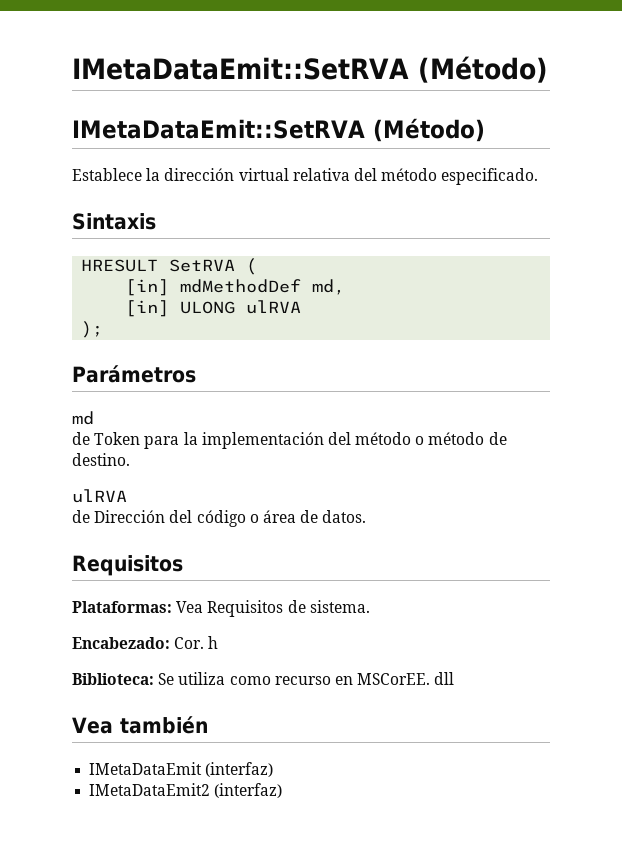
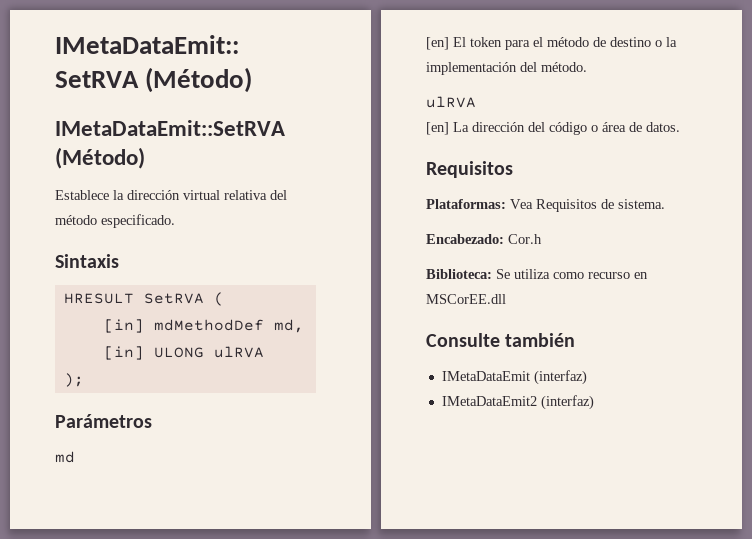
- de Token para la implementación del método o método de destino.
+ [en] El token para el método de destino o la implementación del método.
  ulRVA
- de Dirección del código o área de datos.
+ [en] La dirección del código o área de datos.
- Encabezado: Cor. h
+ Encabezado: Cor.h
- Biblioteca: Se utiliza como recurso en MSCorEE. dll
- Vea también
+ Biblioteca: Se utiliza como recurso en MSCorEE.dll
+ Consulte también

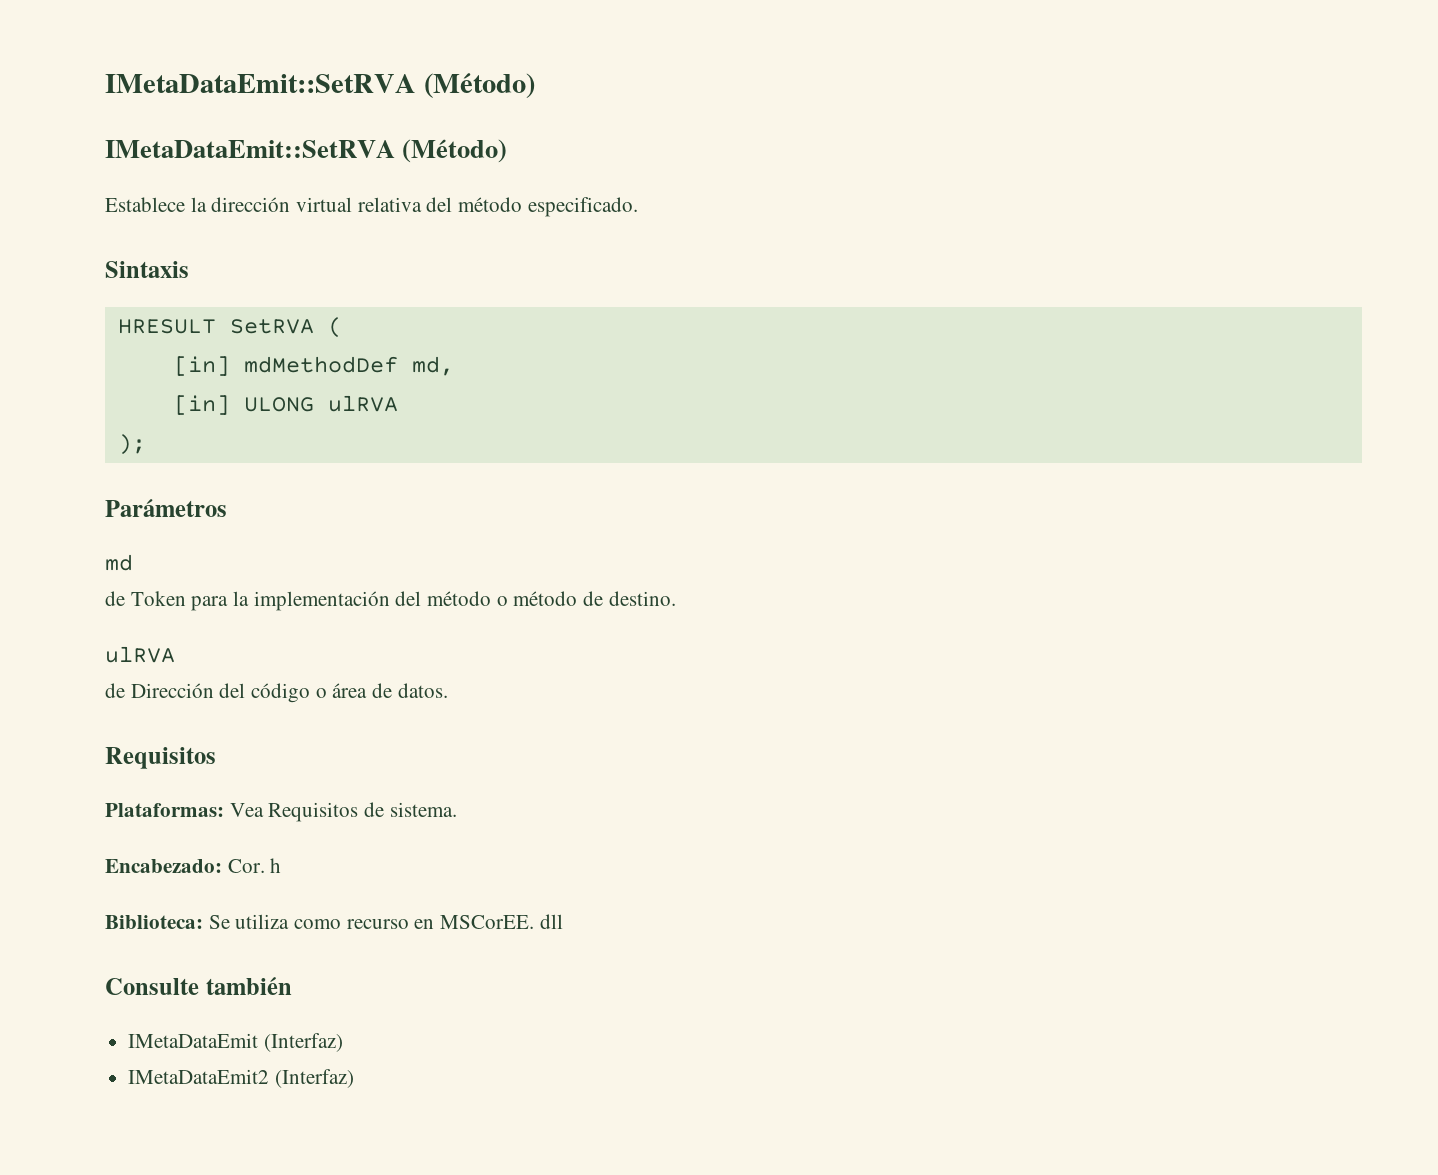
- [en] El token para el método de destino o la implementación del método.
+ de Token para la implementación del método o método de destino.
  ulRVA
- [en] La dirección del código o área de datos.
+ de Dirección del código o área de datos.
- Encabezado: Cor.h
+ Encabezado: Cor. h
- Biblioteca: Se utiliza como recurso en MSCorEE.dll
+ Biblioteca: Se utiliza como recurso en MSCorEE. dll
- IMetaDataEmit (interfaz)
+ IMetaDataEmit (Interfaz)
- IMetaDataEmit2 (interfaz)
+ IMetaDataEmit2 (Interfaz)

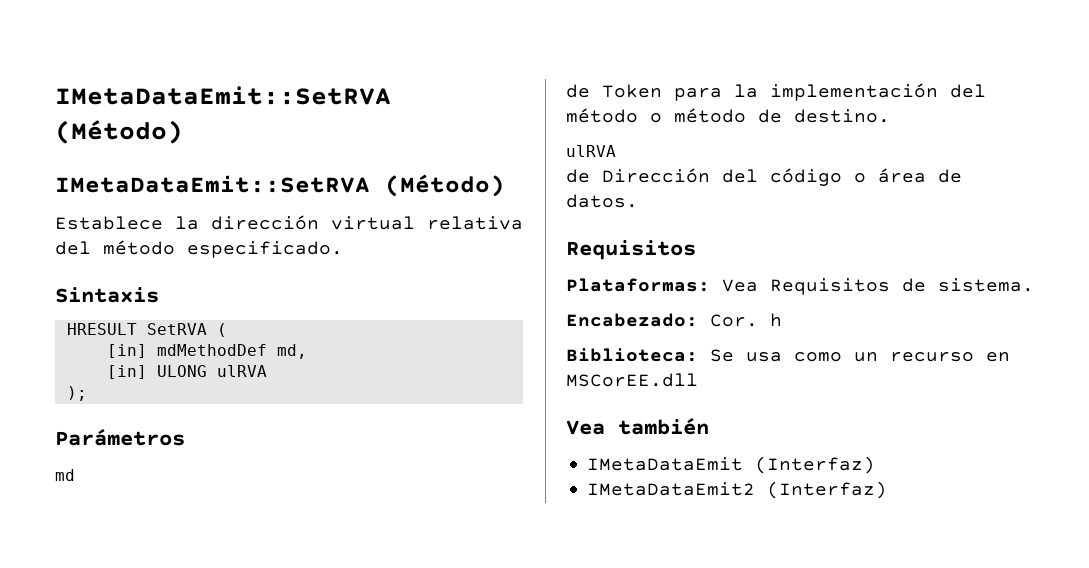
- Biblioteca: Se utiliza como recurso en MSCorEE. dll
- Consulte también
+ Biblioteca: Se usa como un recurso en MSCorEE.dll
+ Vea también

